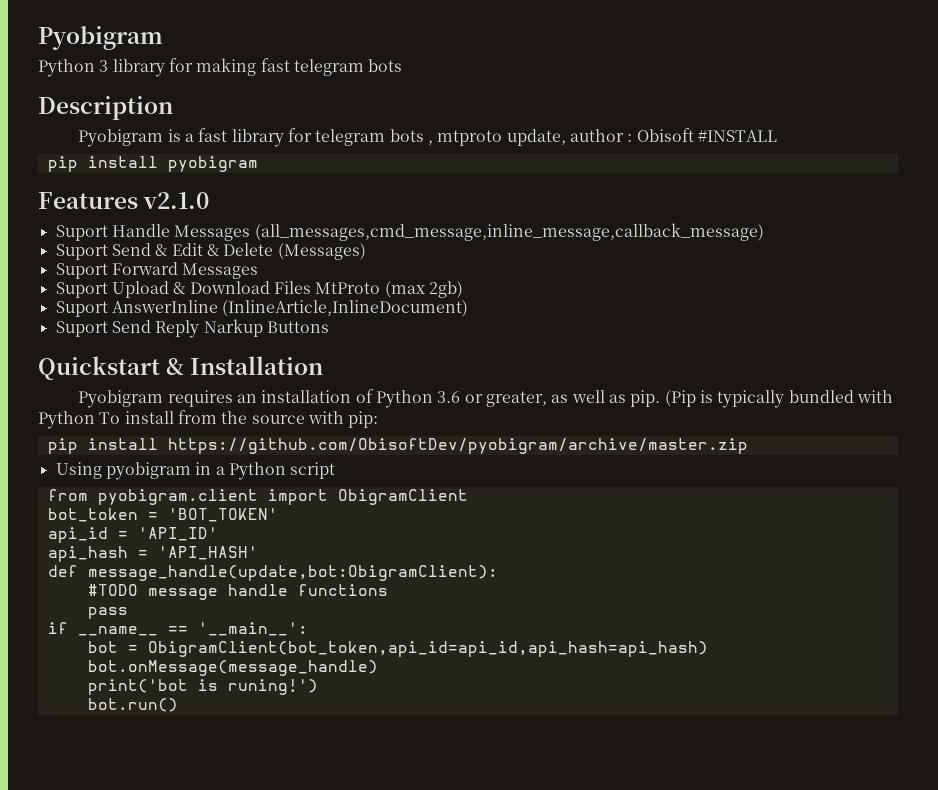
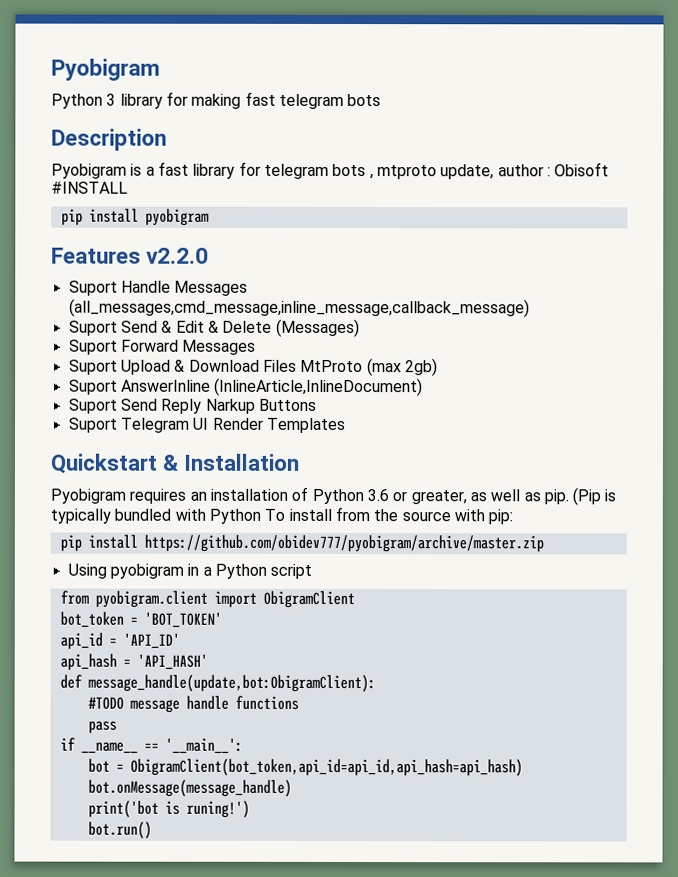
- Features v2.1.0
+ Features v2.2.0
+ Suport Telegram UI Render Templates
- pip install https://github.com/ObisoftDev/pyobigram/archive/master.zip
+ pip install https://github.com/obidev777/pyobigram/archive/master.zip

